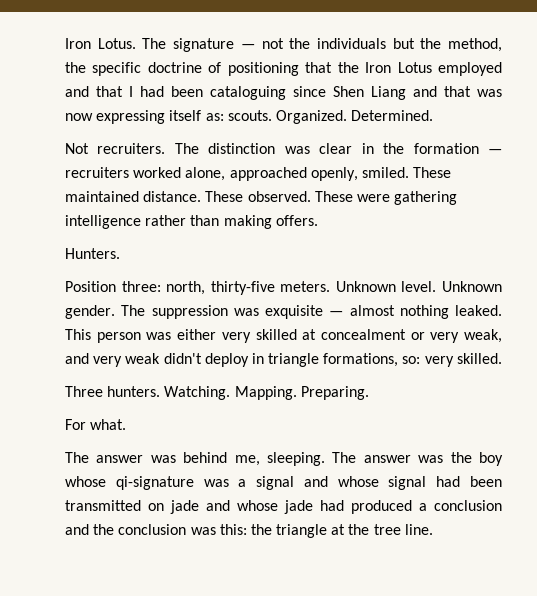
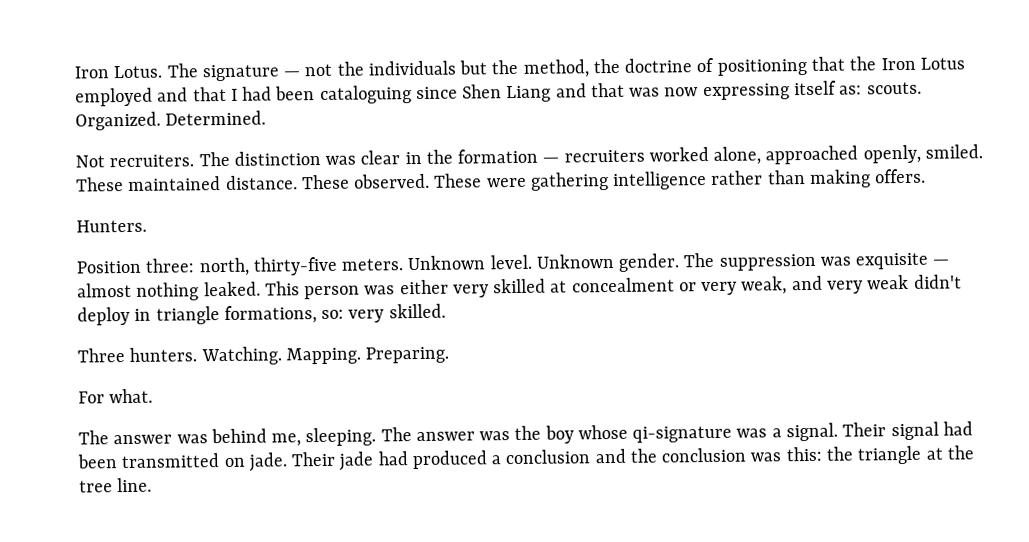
- The signature — not the individuals but the method, the specific doctrine of positioning that the Iron Lotus employed and that I had been cataloguing since Shen Liang and that was now expressing itself as: scouts.
+ The signature — not the individuals but the method, the doctrine of positioning that the Iron Lotus employed and that I had been cataloguing since Shen Liang and that was now expressing itself as: scouts.
- The answer was the boy whose qi-signature was a signal and whose signal had been transmitted on jade and whose jade had produced a conclusion and the conclusion was this: the triangle at the tree line.
+ The answer was the boy whose qi-signature was a signal. Their signal had been transmitted on jade. Their jade had produced a conclusion and the conclusion was this: the triangle at the tree line.

